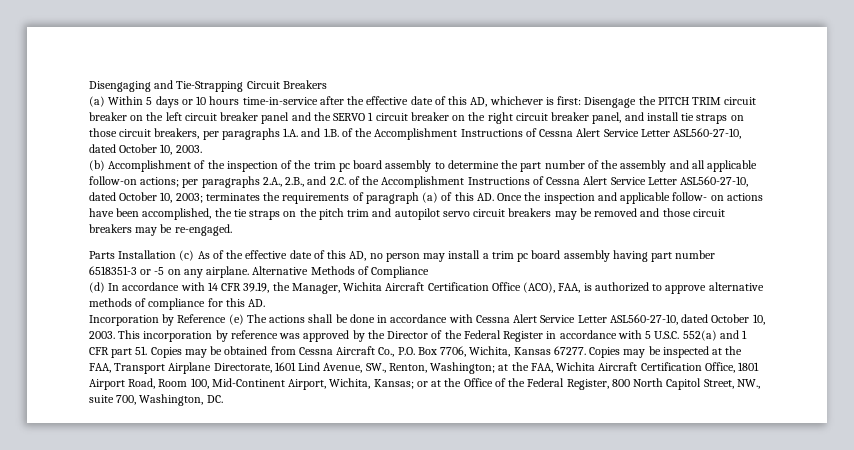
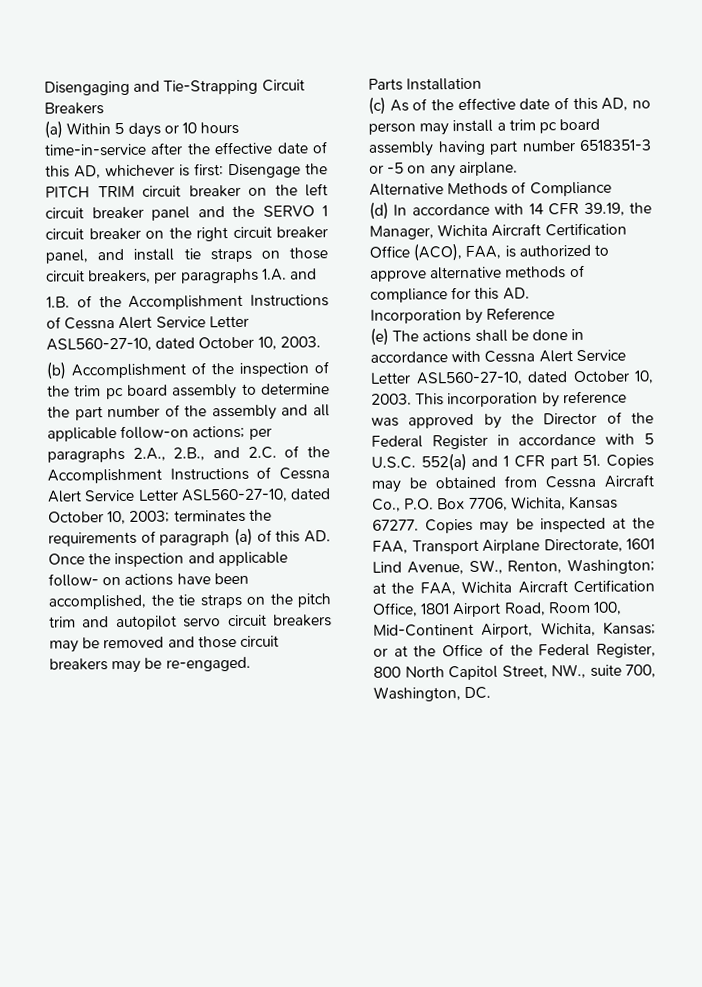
- Disengage the PITCH TRIM circuit breaker on the left circuit breaker panel and the SERVO 1 circuit breaker on the right circuit breaker panel, and install tie straps on those circuit breakers, per paragraphs 1.A. and 1.B. of the Accomplishment Instructions of Cessna Alert Service Letter ASL560-27-10, dated October 10, 2003.
+ Disengage the PITCH TRIM circuit breaker on the left circuit breaker panel and the SERVO 1 circuit breaker on the right circuit breaker panel, and install tie straps on those circuit breakers, per paragraphs 1.A. and
+ 1.B. of the Accomplishment Instructions of Cessna Alert Service Letter ASL560-27-10, dated October 10, 2003.
- Parts Installation (c) As of the effective date of this AD, no person may install a trim pc board assembly having part number 6518351-3 or -5 on any airplane. Alternative Methods of Compliance
+ Parts Installation
+ (c) As of the effective date of this AD, no person may install a trim pc board assembly having part number 6518351-3 or -5 on any airplane.
+ Alternative Methods of Compliance
- Incorporation by Reference (e) The actions shall be done in accordance with Cessna Alert Service Letter ASL560-27-10, dated October 10, 2003.
+ Incorporation by Reference
+ (e) The actions shall be done in accordance with Cessna Alert Service Letter ASL560-27-10, dated October 10, 2003.

